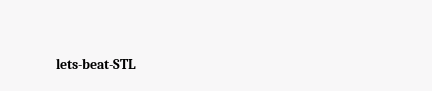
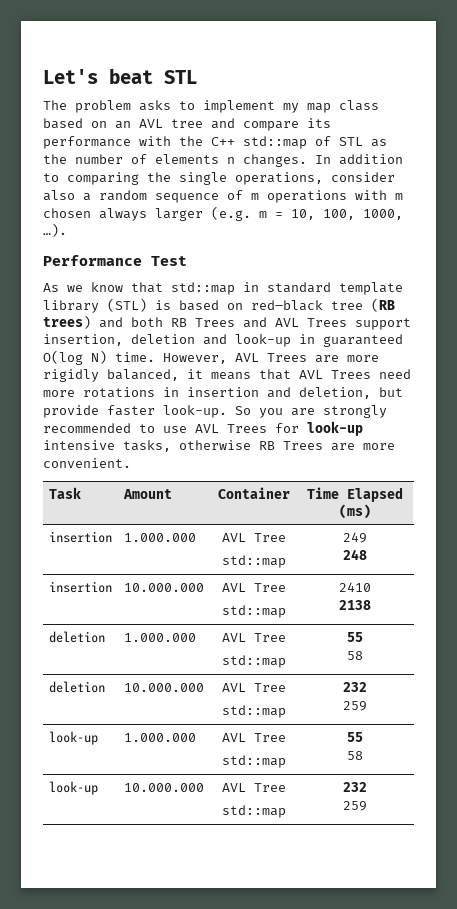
- lets-beat-STL
+ Let's beat STL
+ The problem asks to implement my map class based on an AVL tree and compare its performance with the C++ std::map of STL as the number of elements n changes. In addition to comparing the single operations, consider also a random sequence of m operations with m chosen always larger (e.g. m = 10, 100, 1000, …).
+ Performance Test
+ As we know that std::map in standard template library (STL) is based on red–black tree (RB trees) and both RB Trees and AVL Trees support insertion, deletion and look-up in guaranteed O(log N) time. However, AVL Trees are more rigidly balanced, it means that AVL Trees need more rotations in insertion and deletion, but provide faster look-up. So you are strongly recommended to use AVL Trees for look-up intensive tasks, otherwise RB Trees are more convenient.
+ Task | Amount | Container | Time Elapsed (ms)
+ insertion | 1.000.000 | AVL Tree
+ std::map | 249
+ 248
+ insertion | 10.000.000 | AVL Tree
+ std::map | 2410
+ 2138
+ deletion | 1.000.000 | AVL Tree
+ std::map | 55
+ 58
+ deletion | 10.000.000 | AVL Tree
+ std::map | 232
+ 259
+ look-up | 1.000.000 | AVL Tree
+ std::map | 55
+ 58
+ look-up | 10.000.000 | AVL Tree
+ std::map | 232
+ 259

